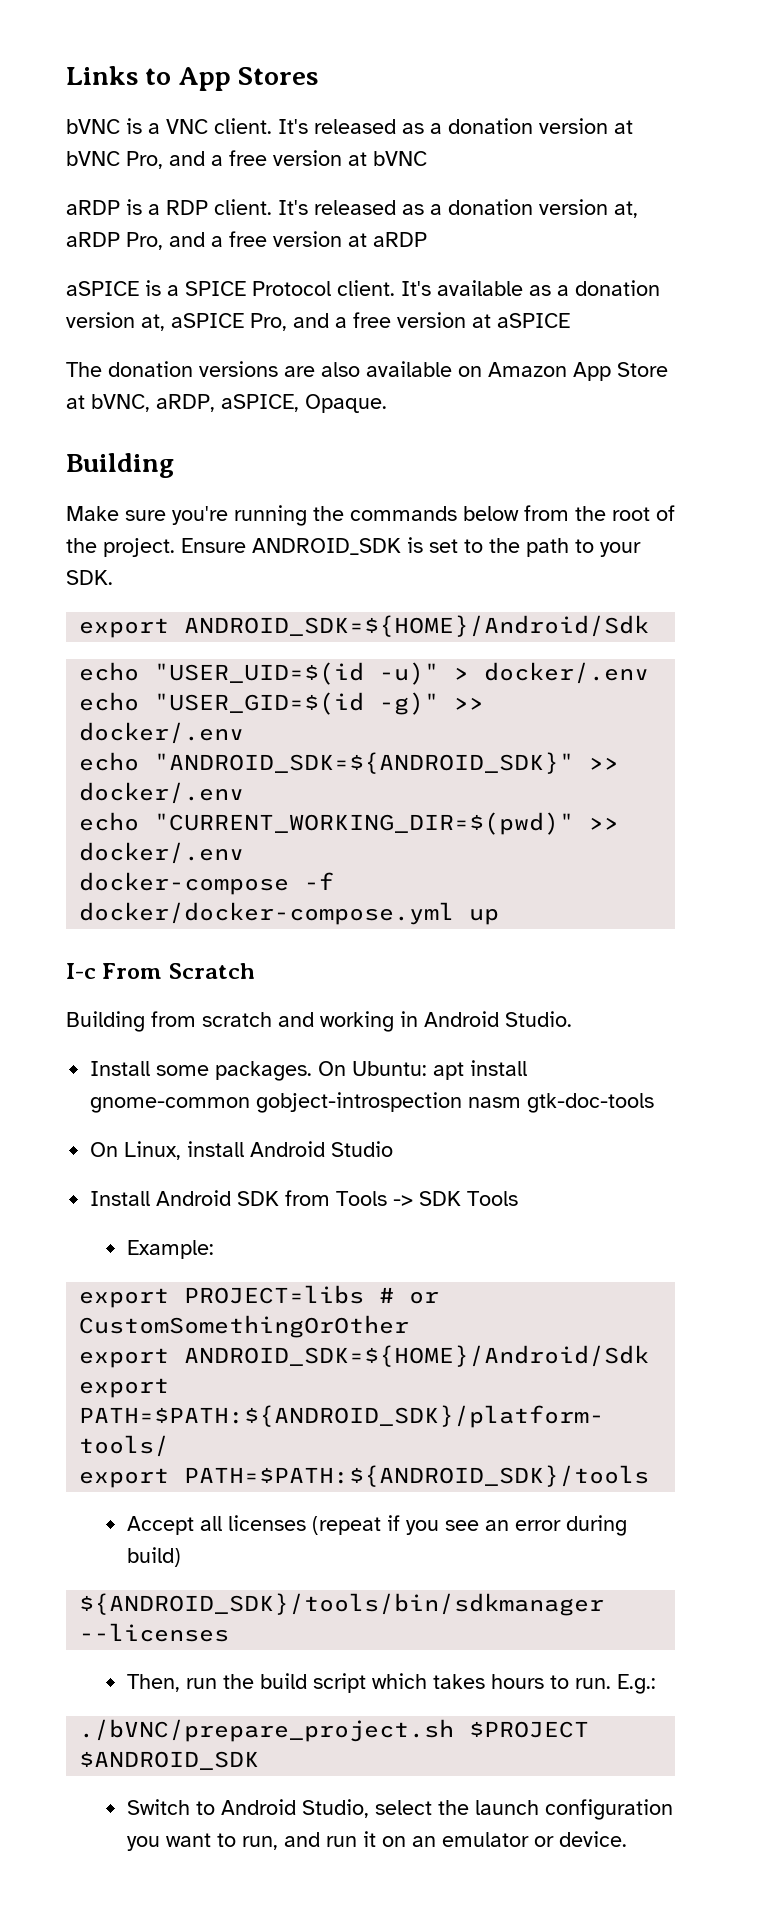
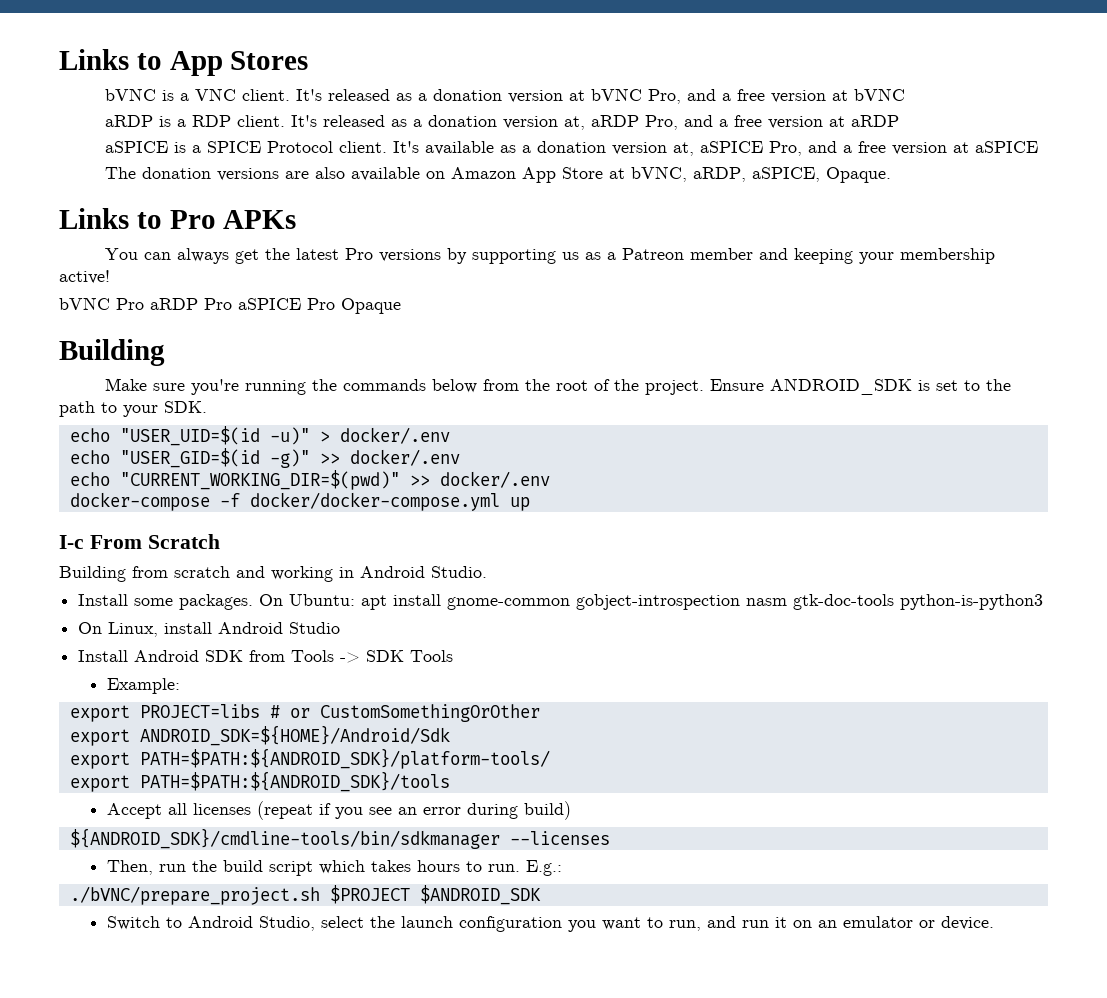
+ Links to Pro APKs
+ You can always get the latest Pro versions by supporting us as a Patreon member and keeping your membership active!
+ bVNC Pro aRDP Pro aSPICE Pro Opaque
  Ensure ANDROID_SDK is set to the path to your SDK.
- export ANDROID_SDK=${HOME}/Android/Sdk
- echo "ANDROID_SDK=${ANDROID_SDK}" >> docker/.env
- On Ubuntu: apt install gnome-common gobject-introspection nasm gtk-doc-tools
+ On Ubuntu: apt install gnome-common gobject-introspection nasm gtk-doc-tools python-is-python3
- ${ANDROID_SDK}/tools/bin/sdkmanager --licenses
+ ${ANDROID_SDK}/cmdline-tools/bin/sdkmanager --licenses

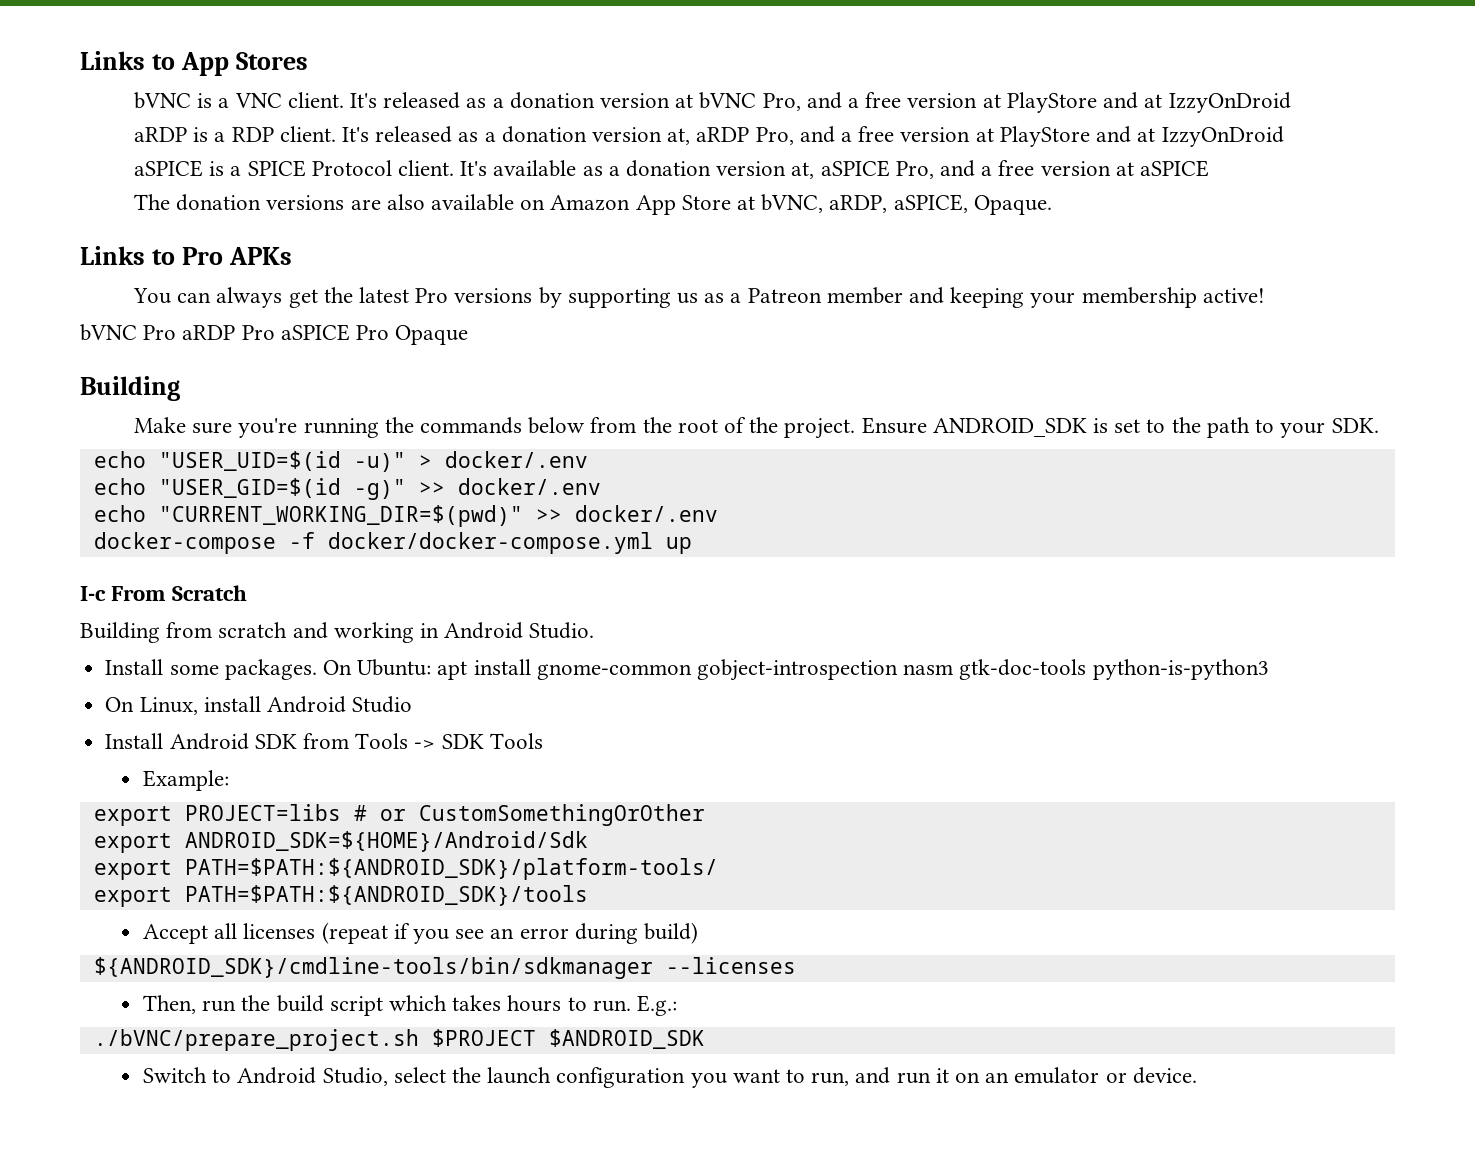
- It's released as a donation version at bVNC Pro, and a free version at bVNC
+ It's released as a donation version at bVNC Pro, and a free version at PlayStore and at IzzyOnDroid
- It's released as a donation version at, aRDP Pro, and a free version at aRDP
+ It's released as a donation version at, aRDP Pro, and a free version at PlayStore and at IzzyOnDroid

